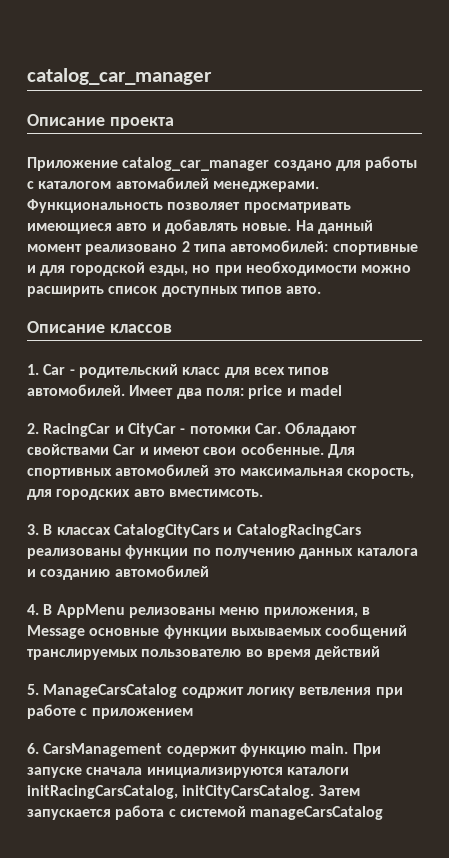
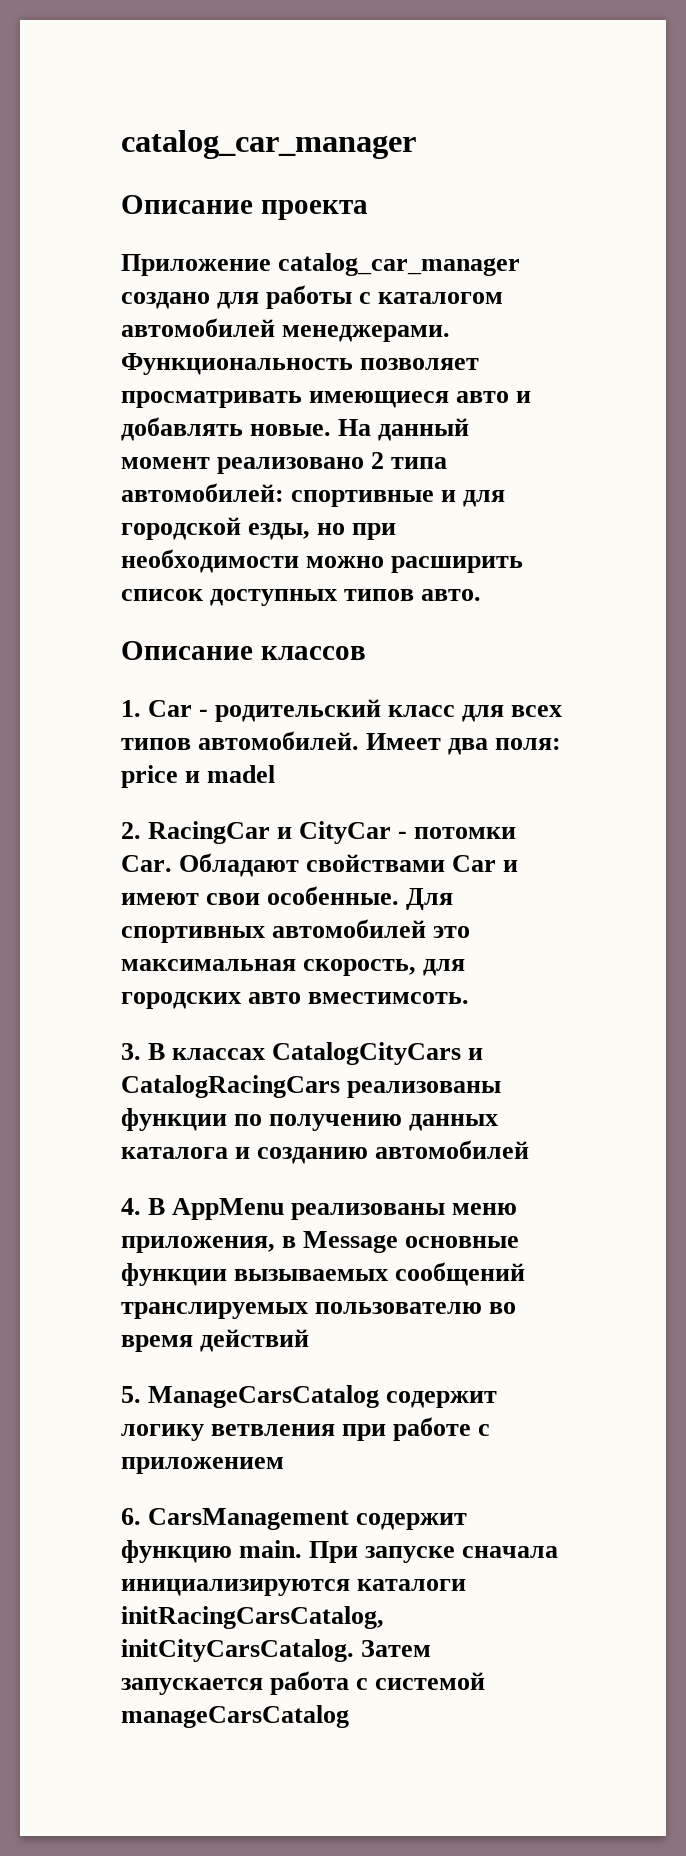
- Приложение catalog_car_manager создано для работы с каталогом автомабилей менеджерами.
+ Приложение catalog_car_manager создано для работы с каталогом автомобилей менеджерами.
- 4. В AppMenu релизованы меню приложения, в Message основные функции выхываемых сообщений транслируемых пользователю во время действий
+ 4. В AppMenu реализованы меню приложения, в Message основные функции вызываемых сообщений транслируемых пользователю во время действий
- 5. ManageCarsCatalog содржит логику ветвления при работе с приложением
+ 5. ManageCarsCatalog содержит логику ветвления при работе с приложением

